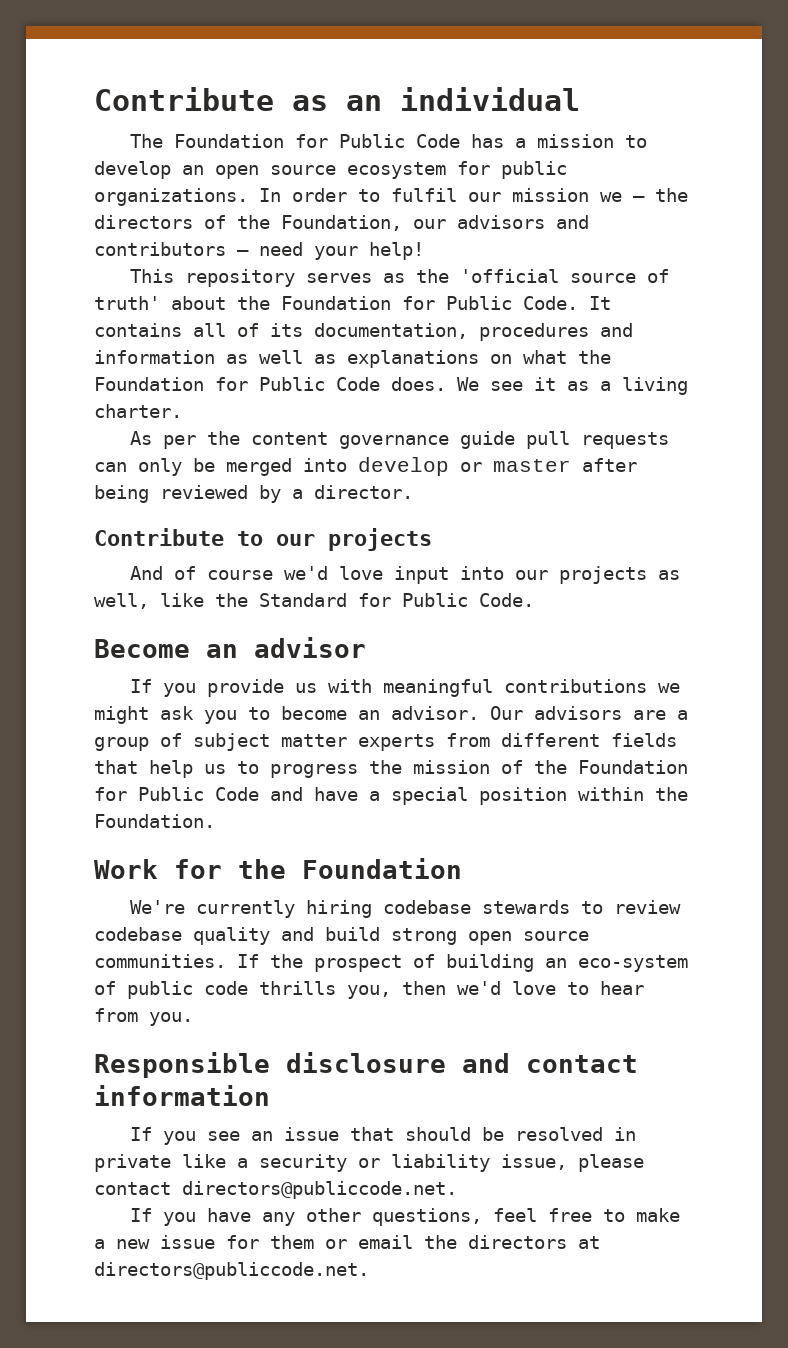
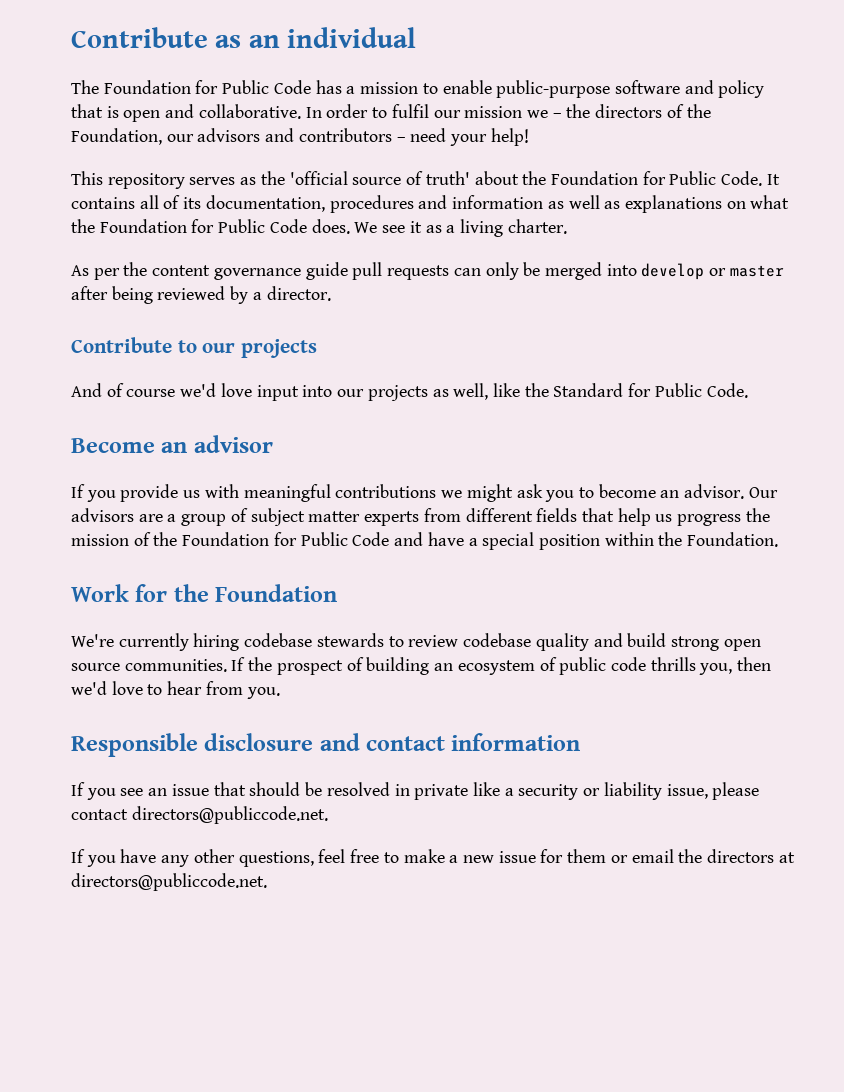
- The Foundation for Public Code has a mission to develop an open source ecosystem for public organizations.
+ The Foundation for Public Code has a mission to enable public-purpose software and policy that is open and collaborative.
- Our advisors are a group of subject matter experts from different fields that help us to progress the mission of the Foundation for Public Code and have a special position within the Foundation.
+ Our advisors are a group of subject matter experts from different fields that help us progress the mission of the Foundation for Public Code and have a special position within the Foundation.
- If the prospect of building an eco-system of public code thrills you, then we'd love to hear from you.
+ If the prospect of building an ecosystem of public code thrills you, then we'd love to hear from you.

